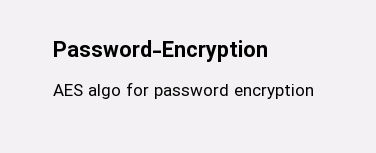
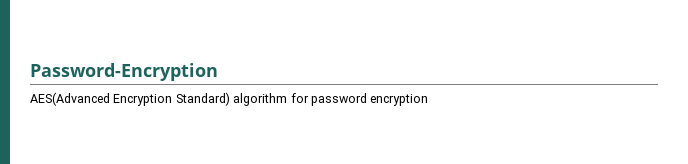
- AES algo for password encryption
+ AES(Advanced Encryption Standard) algorithm for password encryption

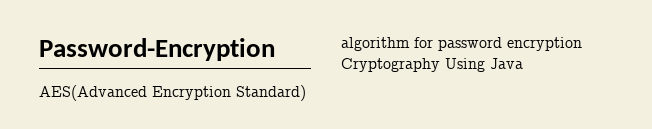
- AES(Advanced Encryption Standard) algorithm for password encryption
+ AES(Advanced Encryption Standard) algorithm for password encryption Cryptography Using Java

